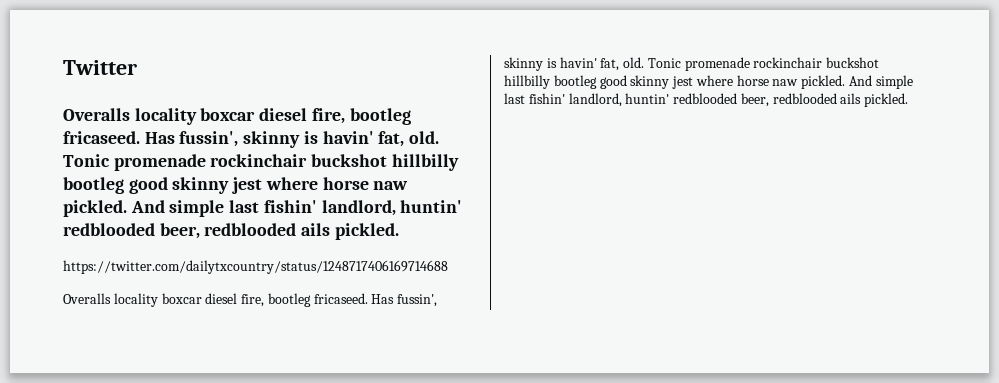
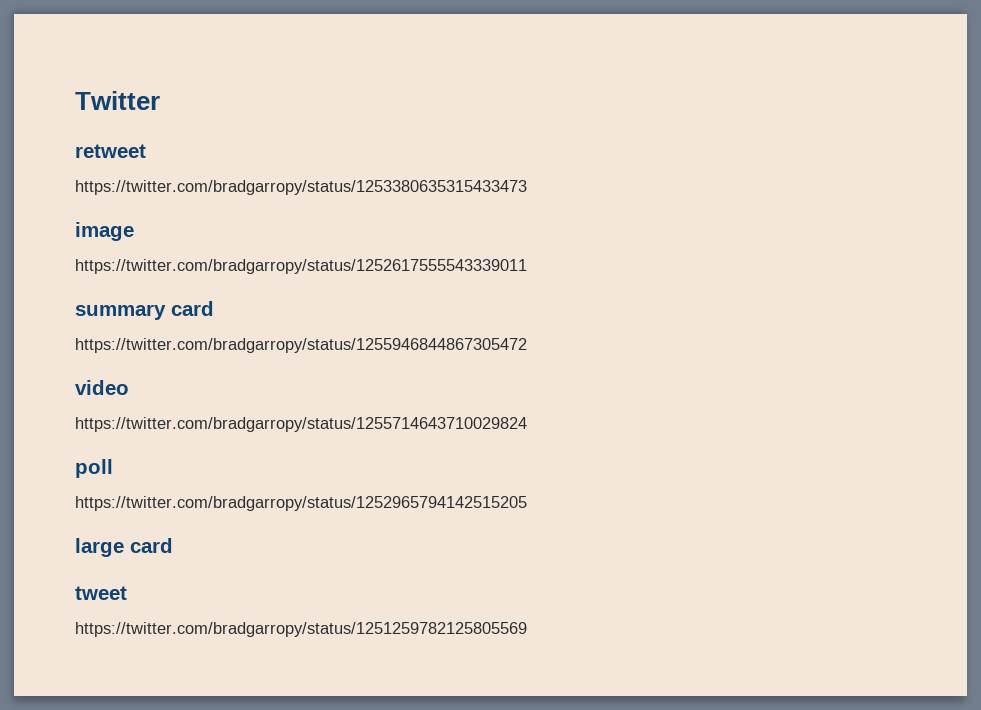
  Twitter
- Overalls locality boxcar diesel fire, bootleg fricaseed. Has fussin', skinny is havin' fat, old. Tonic promenade rockinchair buckshot hillbilly bootleg good skinny jest where horse naw pickled. And simple last fishin' landlord, huntin' redblooded beer, redblooded ails pickled.
- https://twitter.com/dailytxcountry/status/1248717406169714688
- Overalls locality boxcar diesel fire, bootleg fricaseed. Has fussin', skinny is havin' fat, old. Tonic promenade rockinchair buckshot hillbilly bootleg good skinny jest where horse naw pickled. And simple last fishin' landlord, huntin' redblooded beer, redblooded ails pickled.
+ retweet
+ https://twitter.com/bradgarropy/status/1253380635315433473
+ image
+ https://twitter.com/bradgarropy/status/1252617555543339011
+ summary card
+ https://twitter.com/bradgarropy/status/1255946844867305472
+ video
+ https://twitter.com/bradgarropy/status/1255714643710029824
+ poll
+ https://twitter.com/bradgarropy/status/1252965794142515205
+ large card
+ tweet
+ https://twitter.com/bradgarropy/status/1251259782125805569

